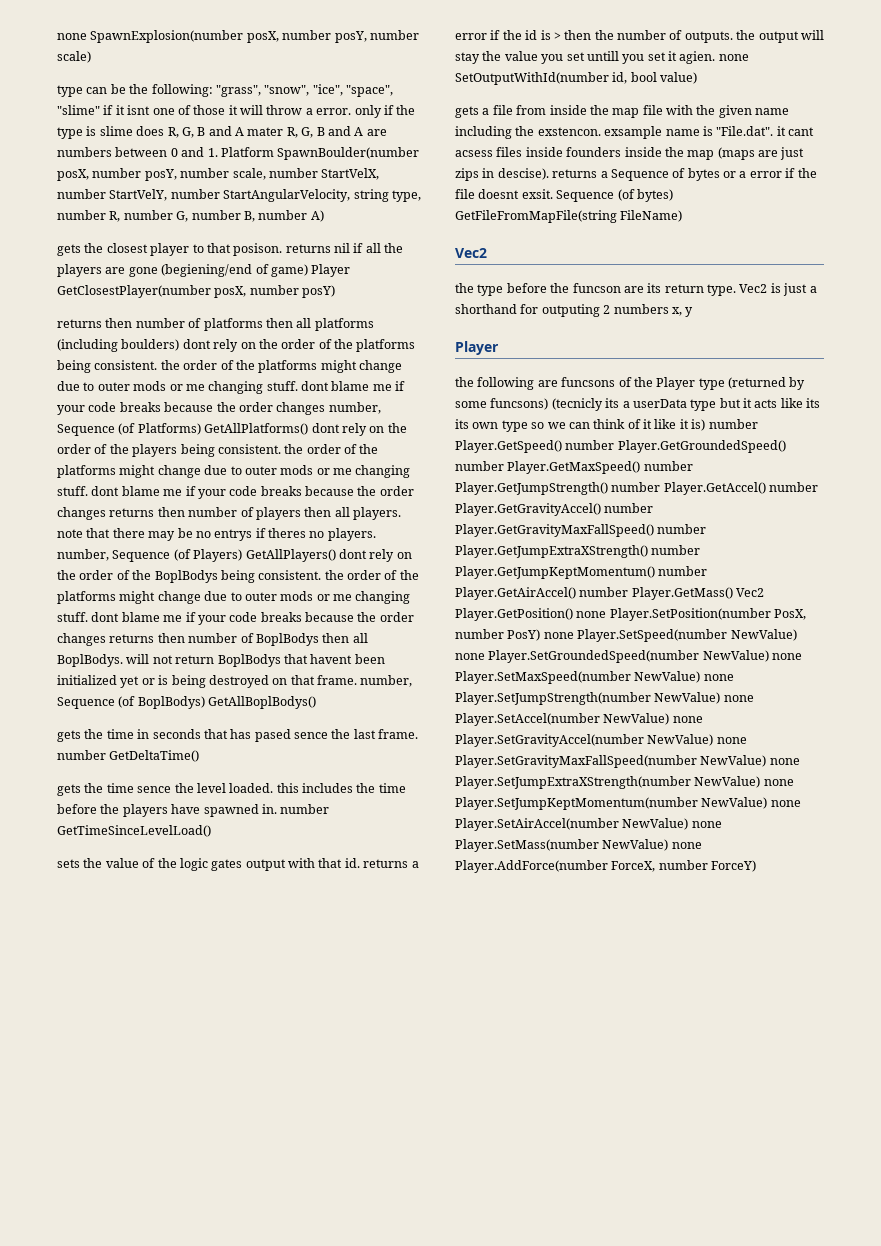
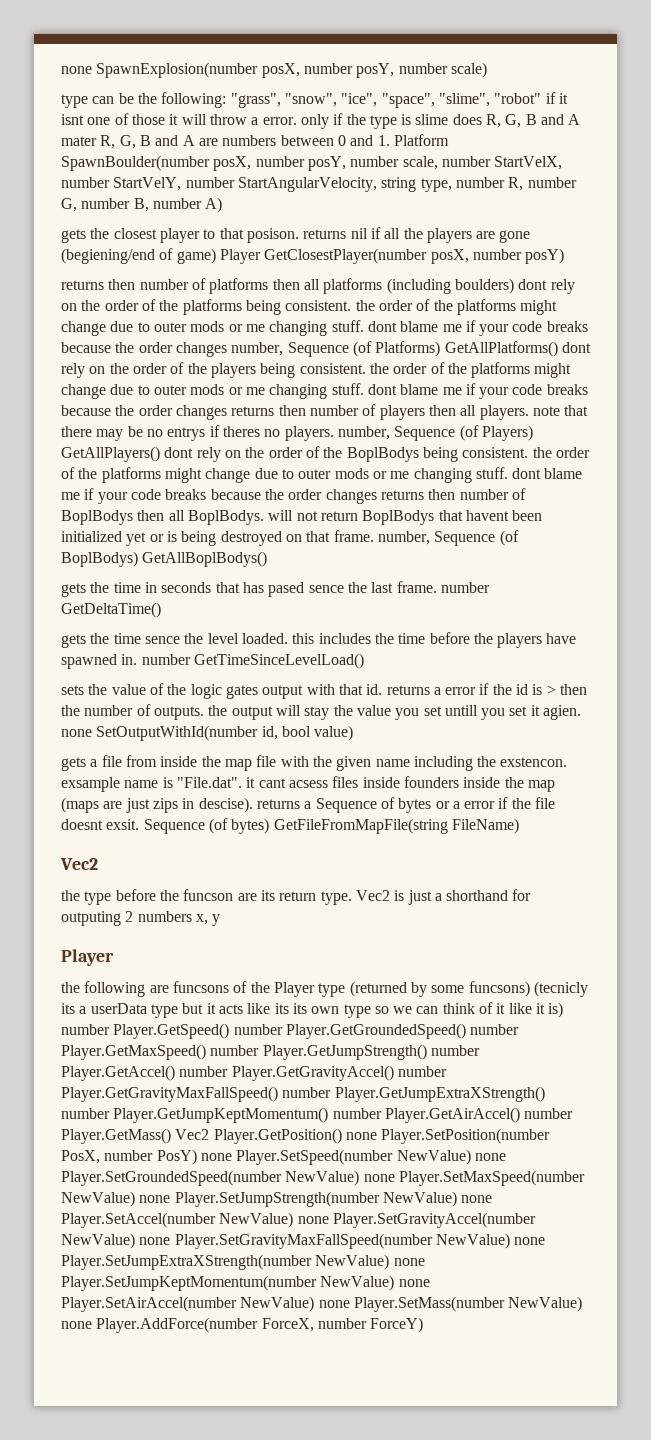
- "grass", "snow", "ice", "space", "slime" if it isnt one of those it will throw a error. only if the type is slime does R, G, B and A mater R, G, B and A are numbers between 0 and 1. Platform SpawnBoulder(number posX, number posY, number scale, number StartVelX, number StartVelY, number StartAngularVelocity, string type, number R, number G, number B, number A)
+ "grass", "snow", "ice", "space", "slime", "robot" if it isnt one of those it will throw a error. only if the type is slime does R, G, B and A mater R, G, B and A are numbers between 0 and 1. Platform SpawnBoulder(number posX, number posY, number scale, number StartVelX, number StartVelY, number StartAngularVelocity, string type, number R, number G, number B, number A)

